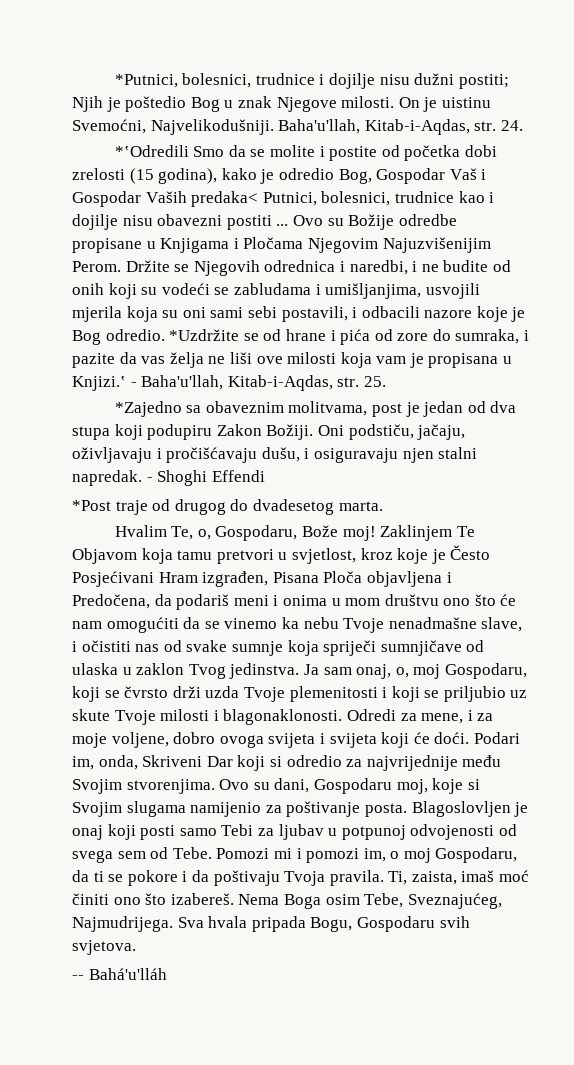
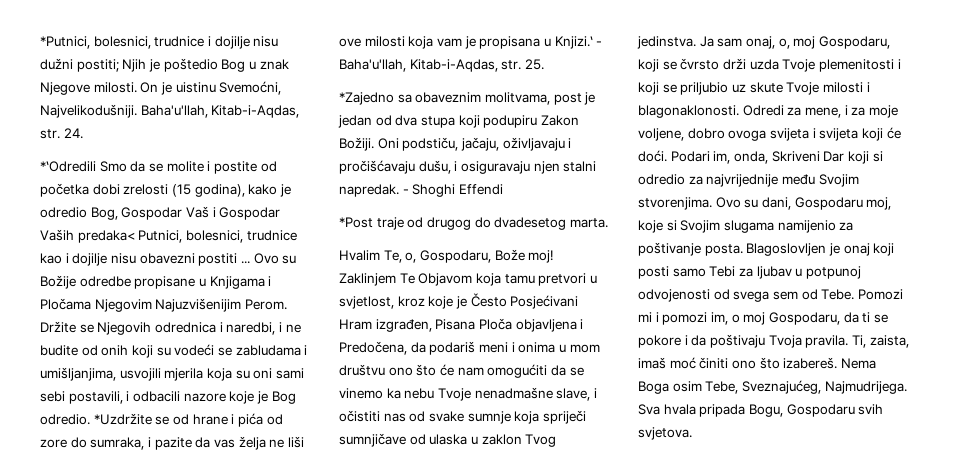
- -- Bahá'u'lláh

